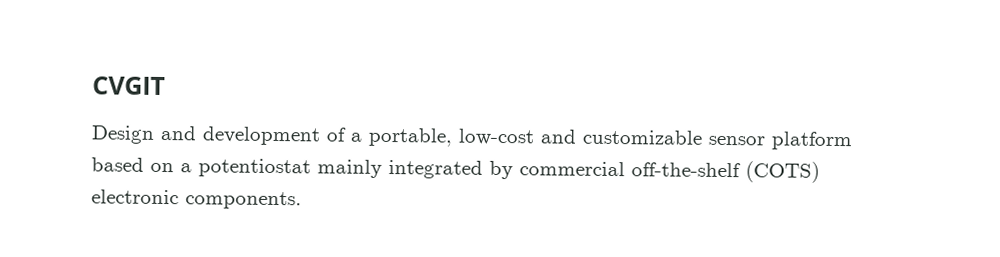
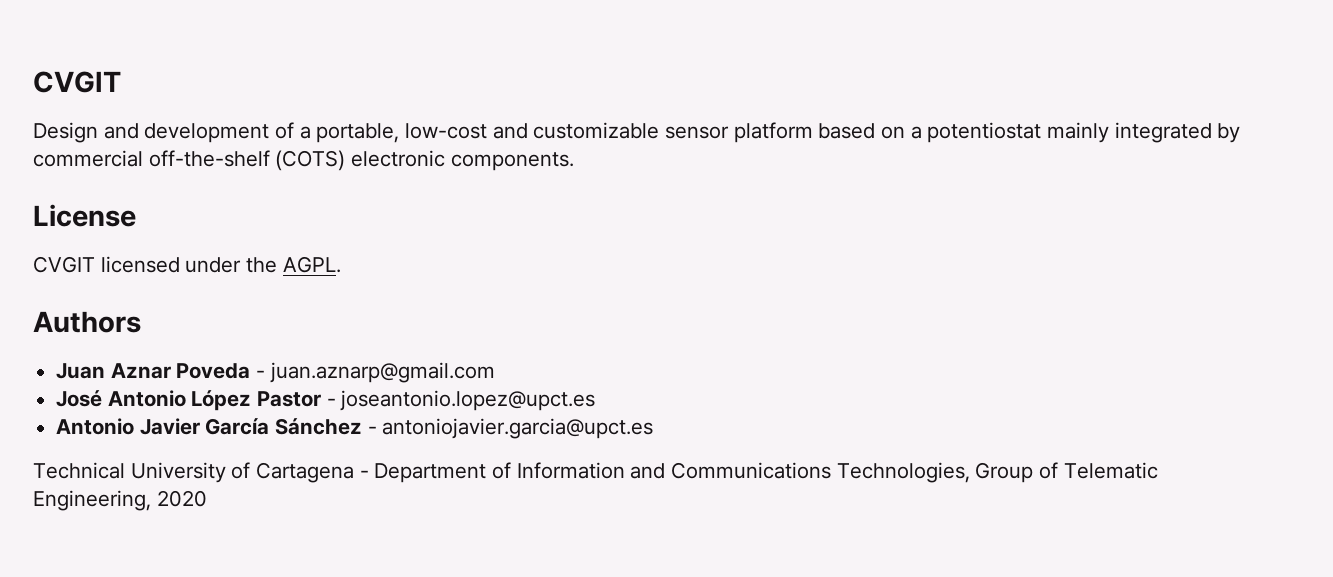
+ License
+ CVGIT licensed under the AGPL.
+ Authors
+ Juan Aznar Poveda - juan.aznarp@gmail.com
+ José Antonio López Pastor - joseantonio.lopez@upct.es
+ Antonio Javier García Sánchez - antoniojavier.garcia@upct.es
+ Technical University of Cartagena - Department of Information and Communications Technologies, Group of Telematic Engineering, 2020

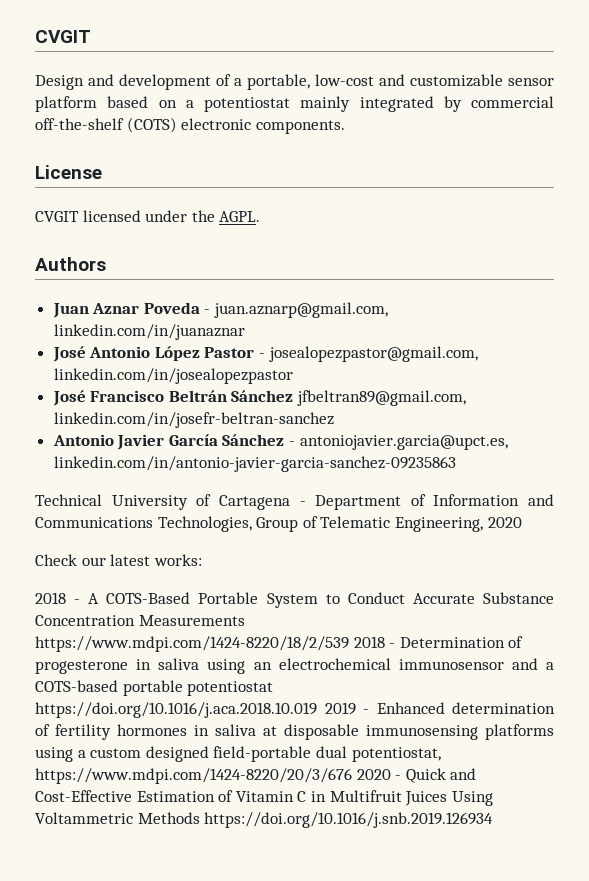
- Juan Aznar Poveda - juan.aznarp@gmail.com
+ Juan Aznar Poveda - juan.aznarp@gmail.com, linkedin.com/in/juanaznar
- José Antonio López Pastor - joseantonio.lopez@upct.es
+ José Antonio López Pastor - josealopezpastor@gmail.com, linkedin.com/in/josealopezpastor
+ José Francisco Beltrán Sánchez jfbeltran89@gmail.com, linkedin.com/in/josefr-beltran-sanchez
- Antonio Javier García Sánchez - antoniojavier.garcia@upct.es
+ Antonio Javier García Sánchez - antoniojavier.garcia@upct.es, linkedin.com/in/antonio-javier-garcia-sanchez-09235863
+ Check our latest works:
+ 2018 - A COTS-Based Portable System to Conduct Accurate Substance Concentration Measurements https://www.mdpi.com/1424-8220/18/2/539 2018 - Determination of progesterone in saliva using an electrochemical immunosensor and a COTS-based portable potentiostat https://doi.org/10.1016/j.aca.2018.10.019 2019 - Enhanced determination of fertility hormones in saliva at disposable immunosensing platforms using a custom designed field-portable dual potentiostat, https://www.mdpi.com/1424-8220/20/3/676 2020 - Quick and Cost-Effective Estimation of Vitamin C in Multifruit Juices Using Voltammetric Methods https://doi.org/10.1016/j.snb.2019.126934

